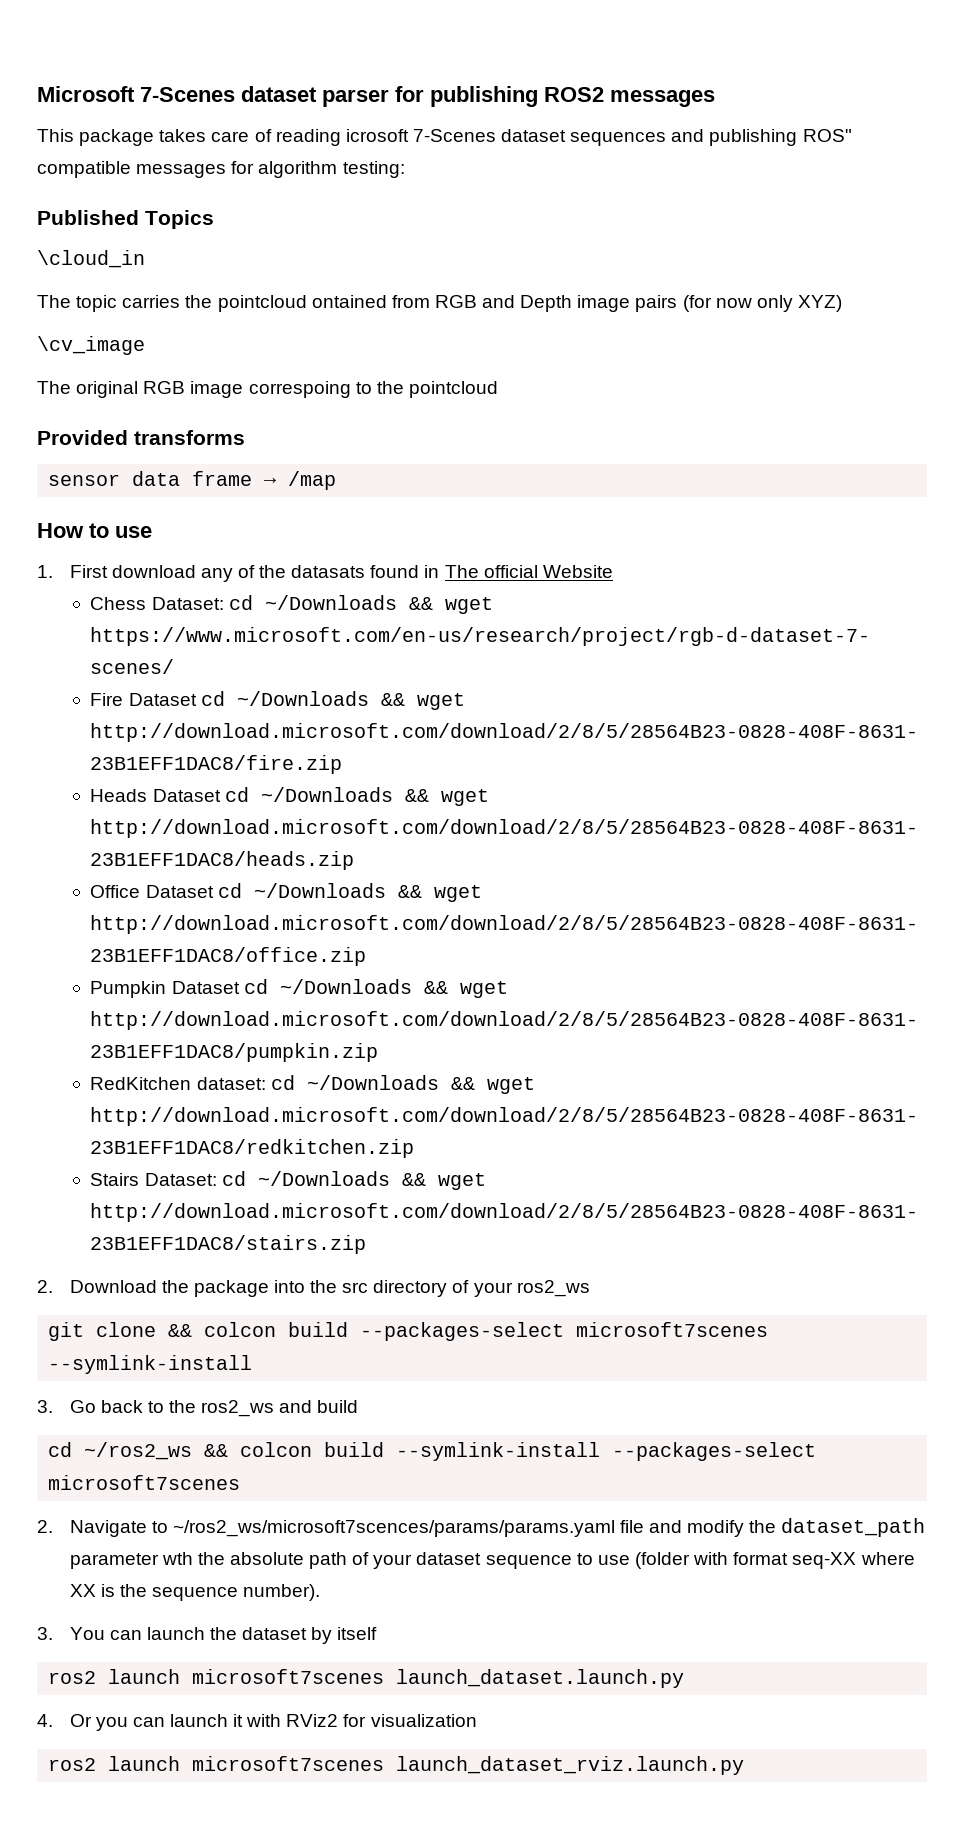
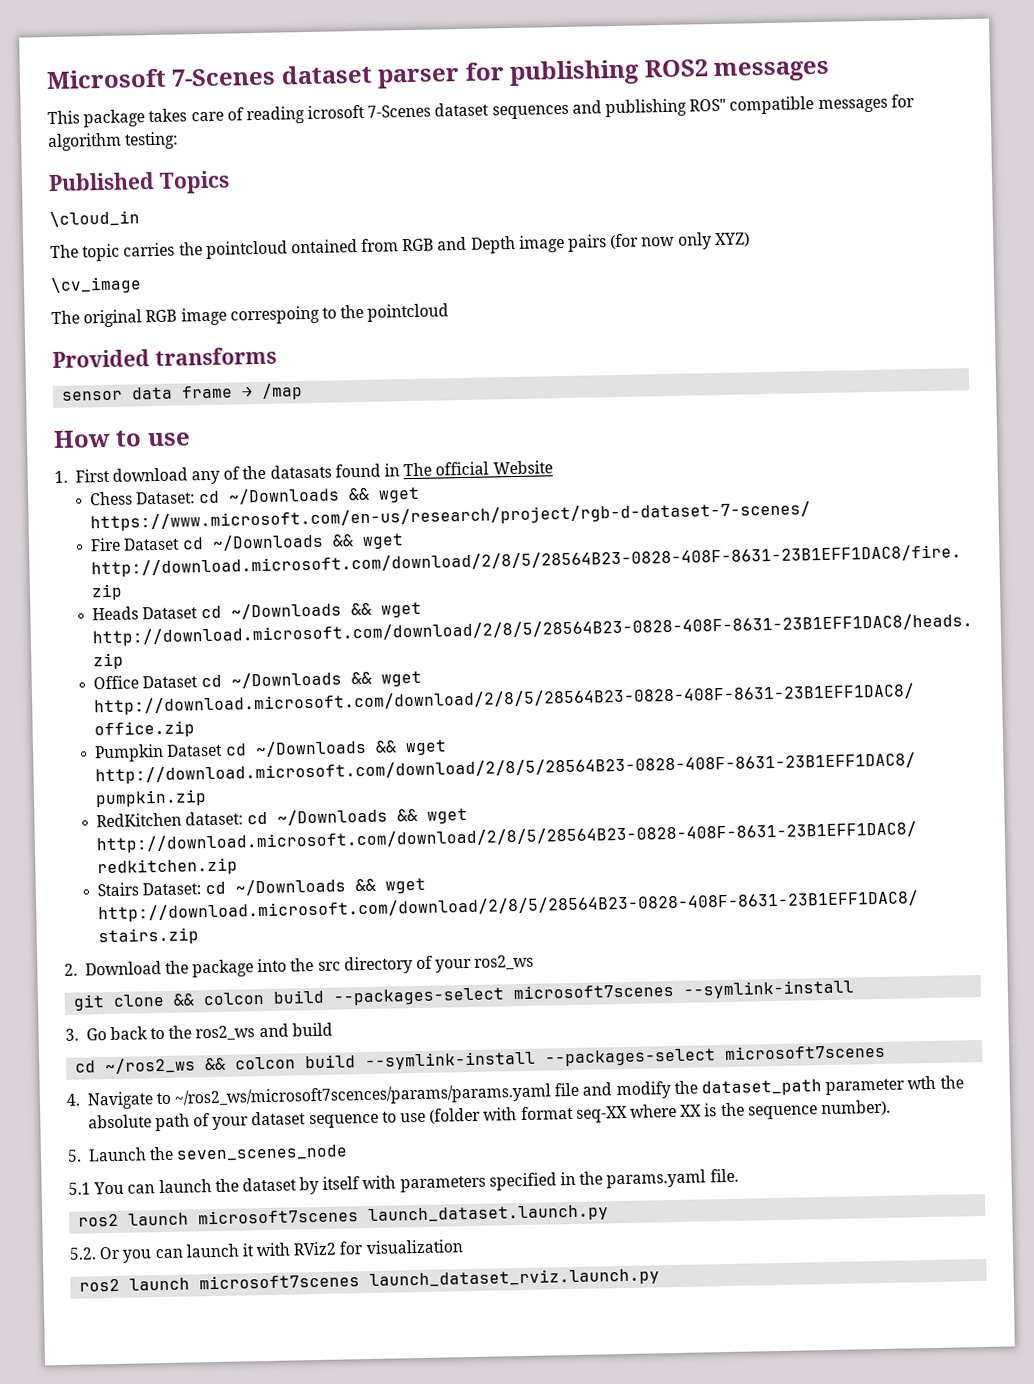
- 2. Navigate to ~/ros2_ws/microsoft7scences/params/params.yaml file and modify the dataset_path parameter wth the absolute path of your dataset sequence to use (folder with format seq-XX where XX is the sequence number).
+ 4. Navigate to ~/ros2_ws/microsoft7scences/params/params.yaml file and modify the dataset_path parameter wth the absolute path of your dataset sequence to use (folder with format seq-XX where XX is the sequence number).
- 3. You can launch the dataset by itself
+ 5. Launch the seven_scenes_node
+ 5.1 You can launch the dataset by itself with parameters specified in the params.yaml file.
- 4. Or you can launch it with RViz2 for visualization
+ 5.2. Or you can launch it with RViz2 for visualization

